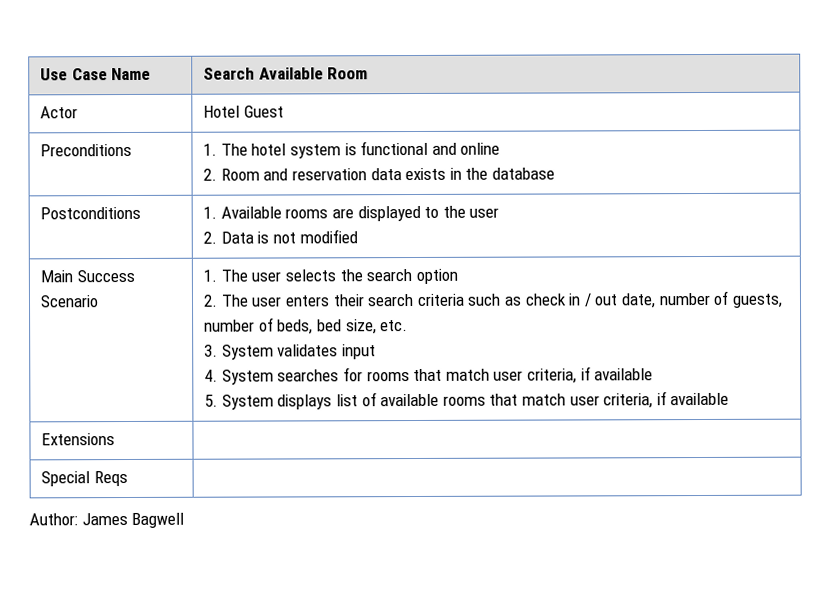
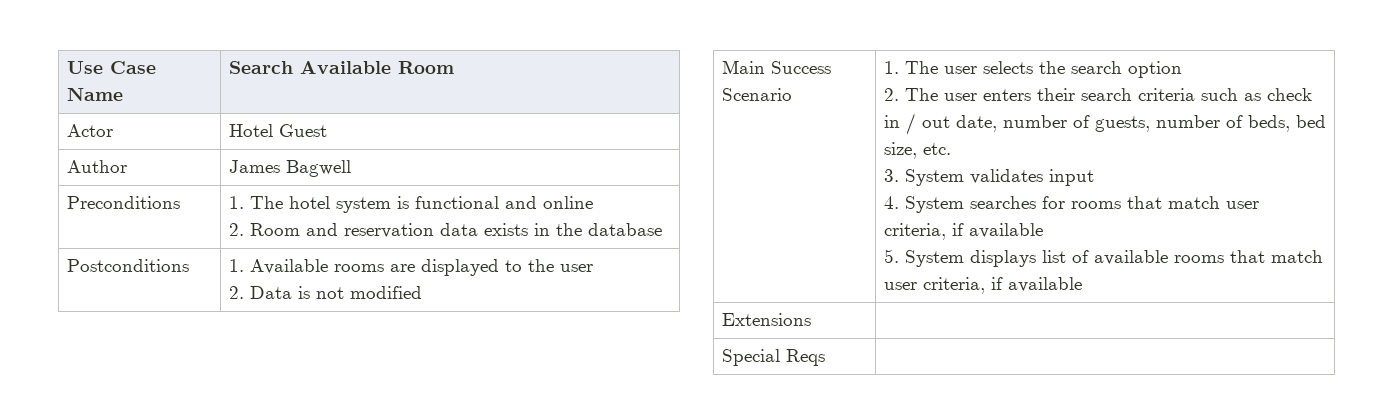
+ Author | James Bagwell
- Author: James Bagwell

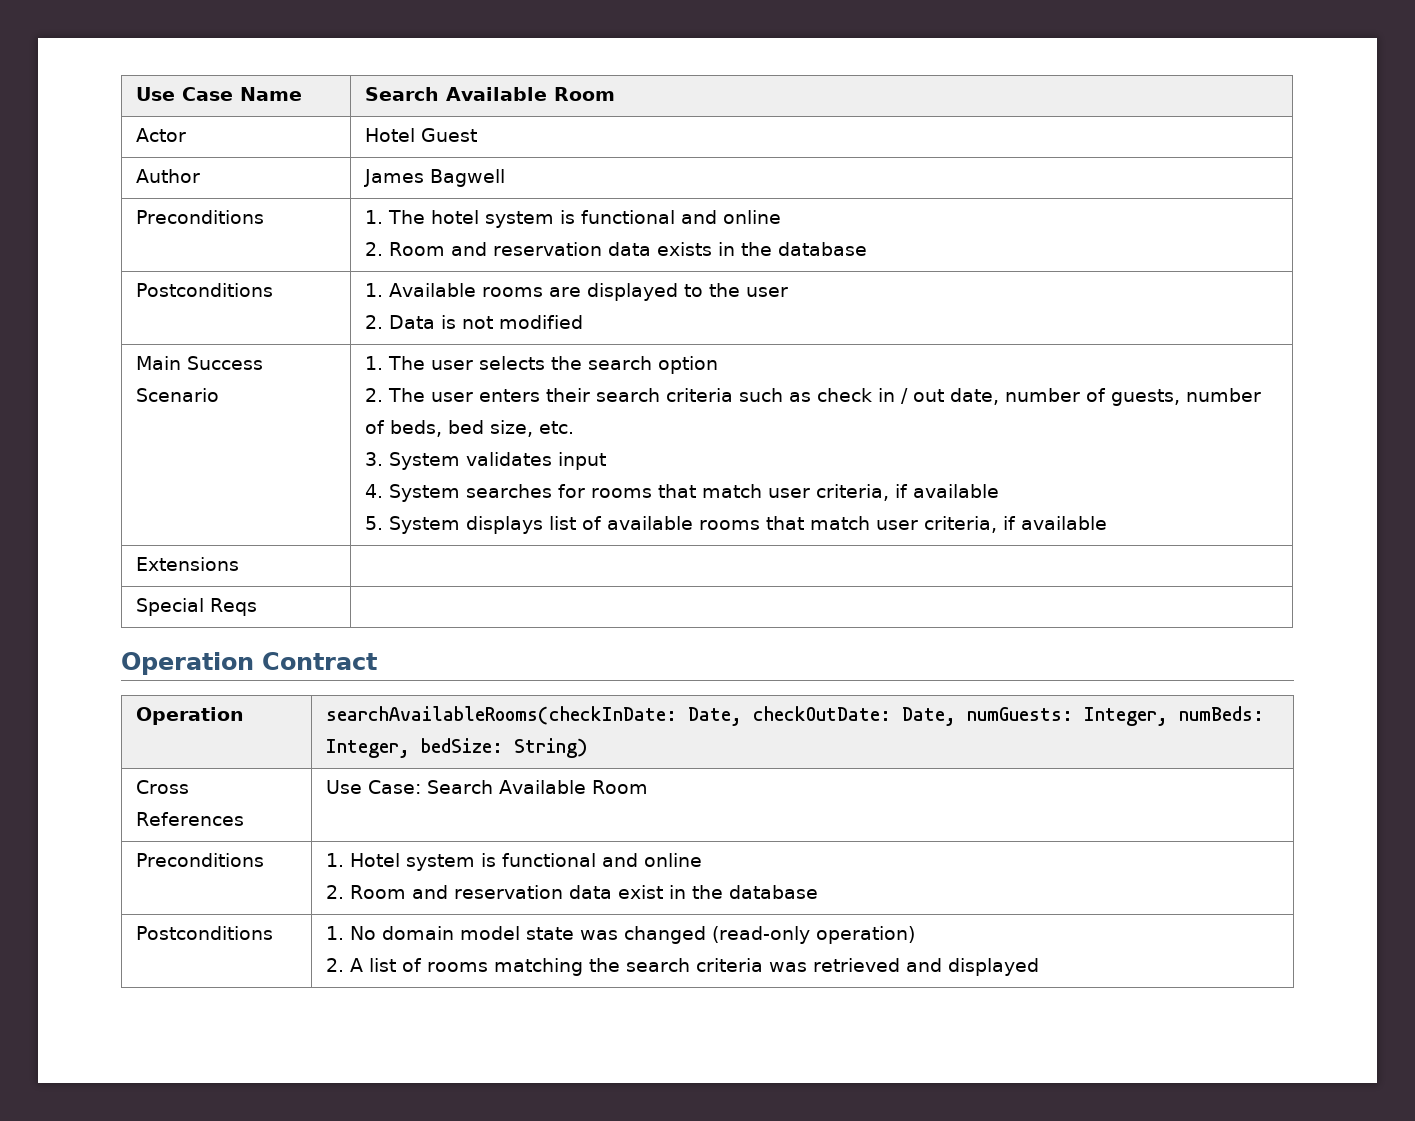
+ Operation Contract
+ Operation | searchAvailableRooms(checkInDate: Date, checkOutDate: Date, numGuests: Integer, numBeds: Integer, bedSize: String)
+ Cross References | Use Case: Search Available Room
+ Preconditions | 1. Hotel system is functional and online
+ 2. Room and reservation data exist in the database
+ Postconditions | 1. No domain model state was changed (read-only operation)
+ 2. A list of rooms matching the search criteria was retrieved and displayed

